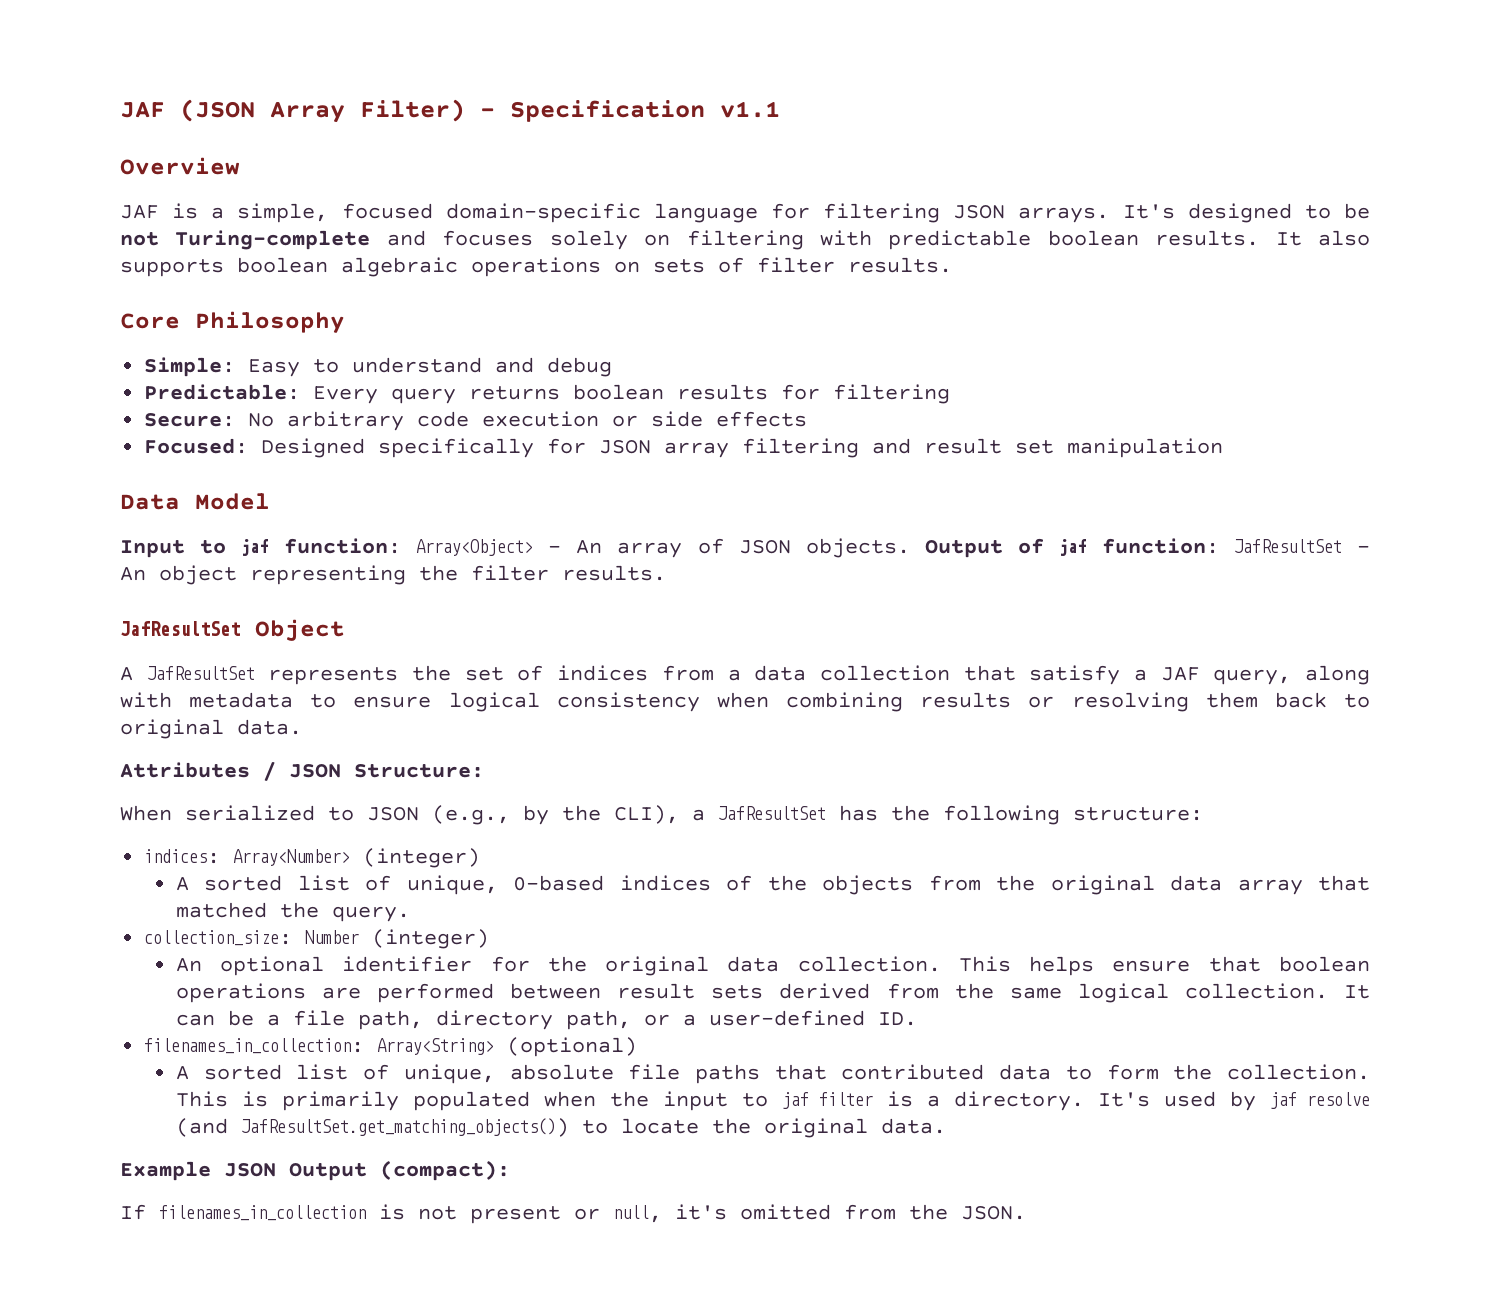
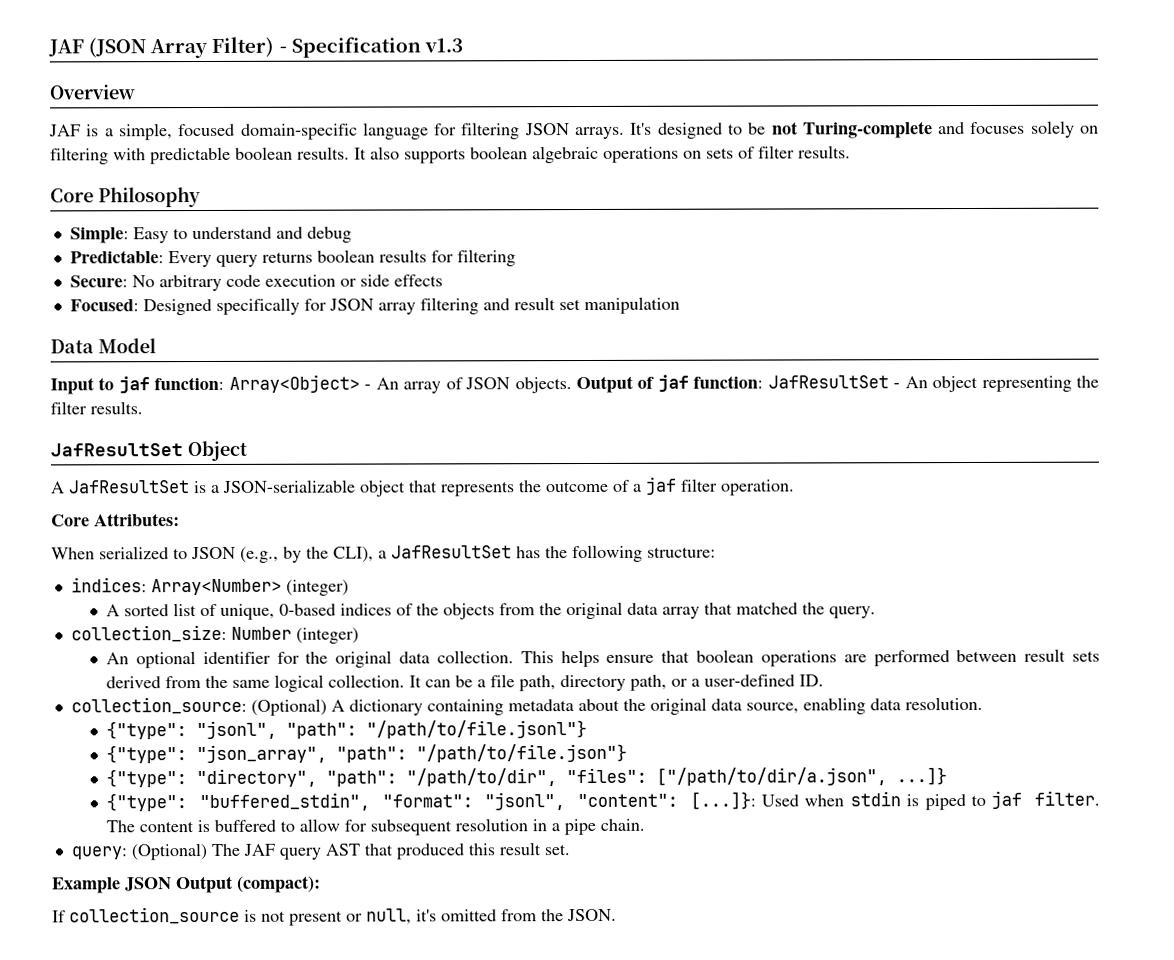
- JAF (JSON Array Filter) - Specification v1.1
+ JAF (JSON Array Filter) - Specification v1.3
- A JafResultSet represents the set of indices from a data collection that satisfy a JAF query, along with metadata to ensure logical consistency when combining results or resolving them back to original data.
- Attributes / JSON Structure:
+ A JafResultSet is a JSON-serializable object that represents the outcome of a jaf filter operation.
+ Core Attributes:
- filenames_in_collection: Array<String> (optional)
- A sorted list of unique, absolute file paths that contributed data to form the collection. This is primarily populated when the input to jaf filter is a directory. It's used by jaf resolve (and JafResultSet.get_matching_objects()) to locate the original data.
+ collection_source: (Optional) A dictionary containing metadata about the original data source, enabling data resolution.
+ {"type": "jsonl", "path": "/path/to/file.jsonl"}
+ {"type": "json_array", "path": "/path/to/file.json"}
+ {"type": "directory", "path": "/path/to/dir", "files": ["/path/to/dir/a.json", ...]}
+ {"type": "buffered_stdin", "format": "jsonl", "content": [...]}: Used when stdin is piped to jaf filter. The content is buffered to allow for subsequent resolution in a pipe chain.
+ query: (Optional) The JAF query AST that produced this result set.
- If filenames_in_collection is not present or null, it's omitted from the JSON.
+ If collection_source is not present or null, it's omitted from the JSON.

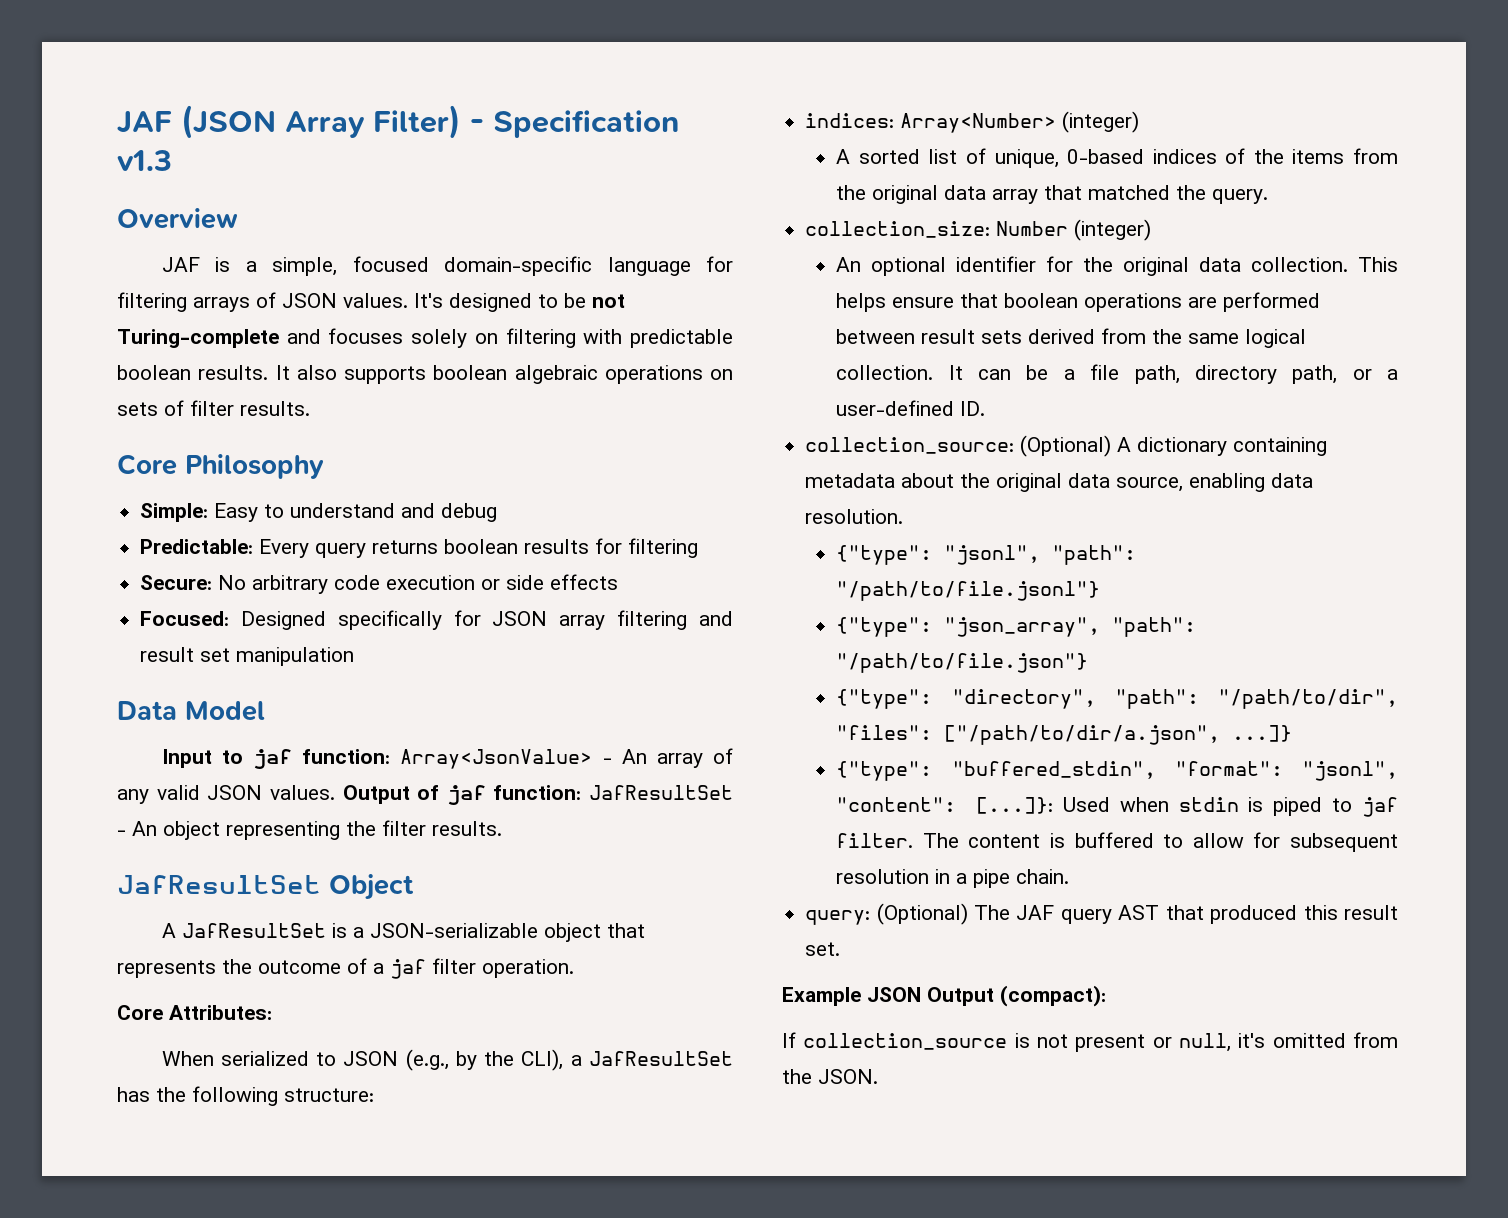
- JAF is a simple, focused domain-specific language for filtering JSON arrays.
+ JAF is a simple, focused domain-specific language for filtering arrays of JSON values.
- Input to jaf function: Array<Object> - An array of JSON objects.
+ Input to jaf function: Array<JsonValue> - An array of any valid JSON values.
- A sorted list of unique, 0-based indices of the objects from the original data array that matched the query.
+ A sorted list of unique, 0-based indices of the items from the original data array that matched the query.

